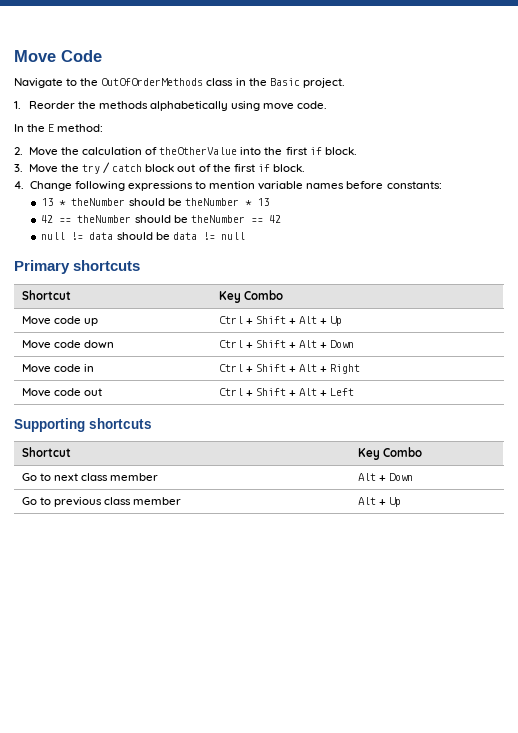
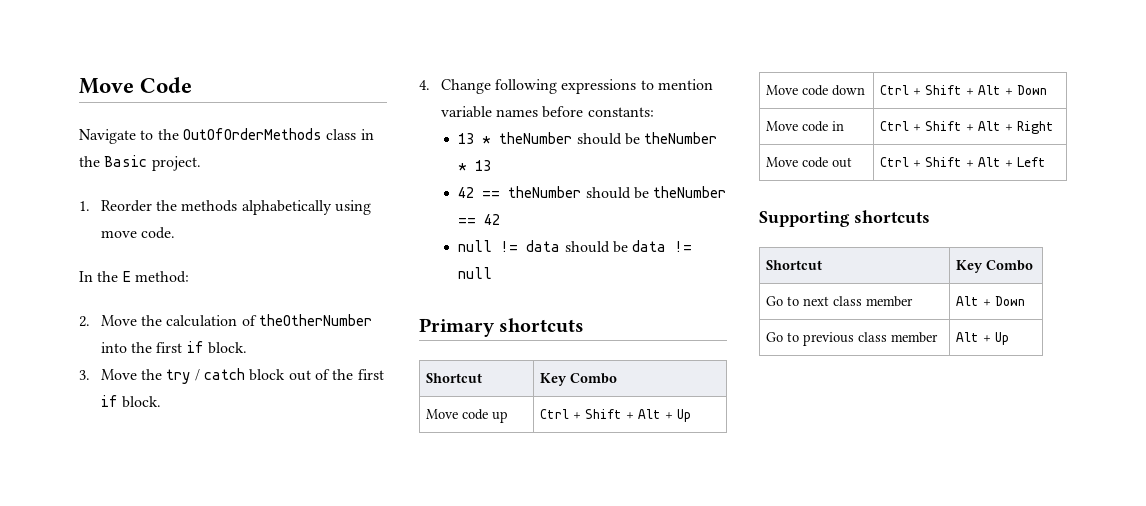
- 2. Move the calculation of theOtherValue into the first if block.
+ 2. Move the calculation of theOtherNumber into the first if block.

